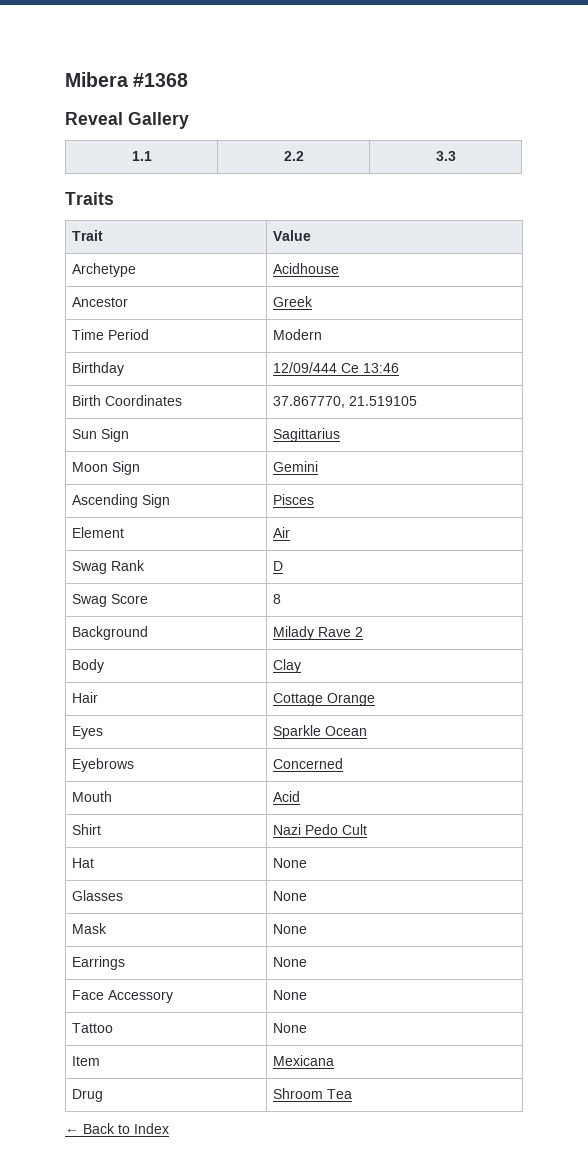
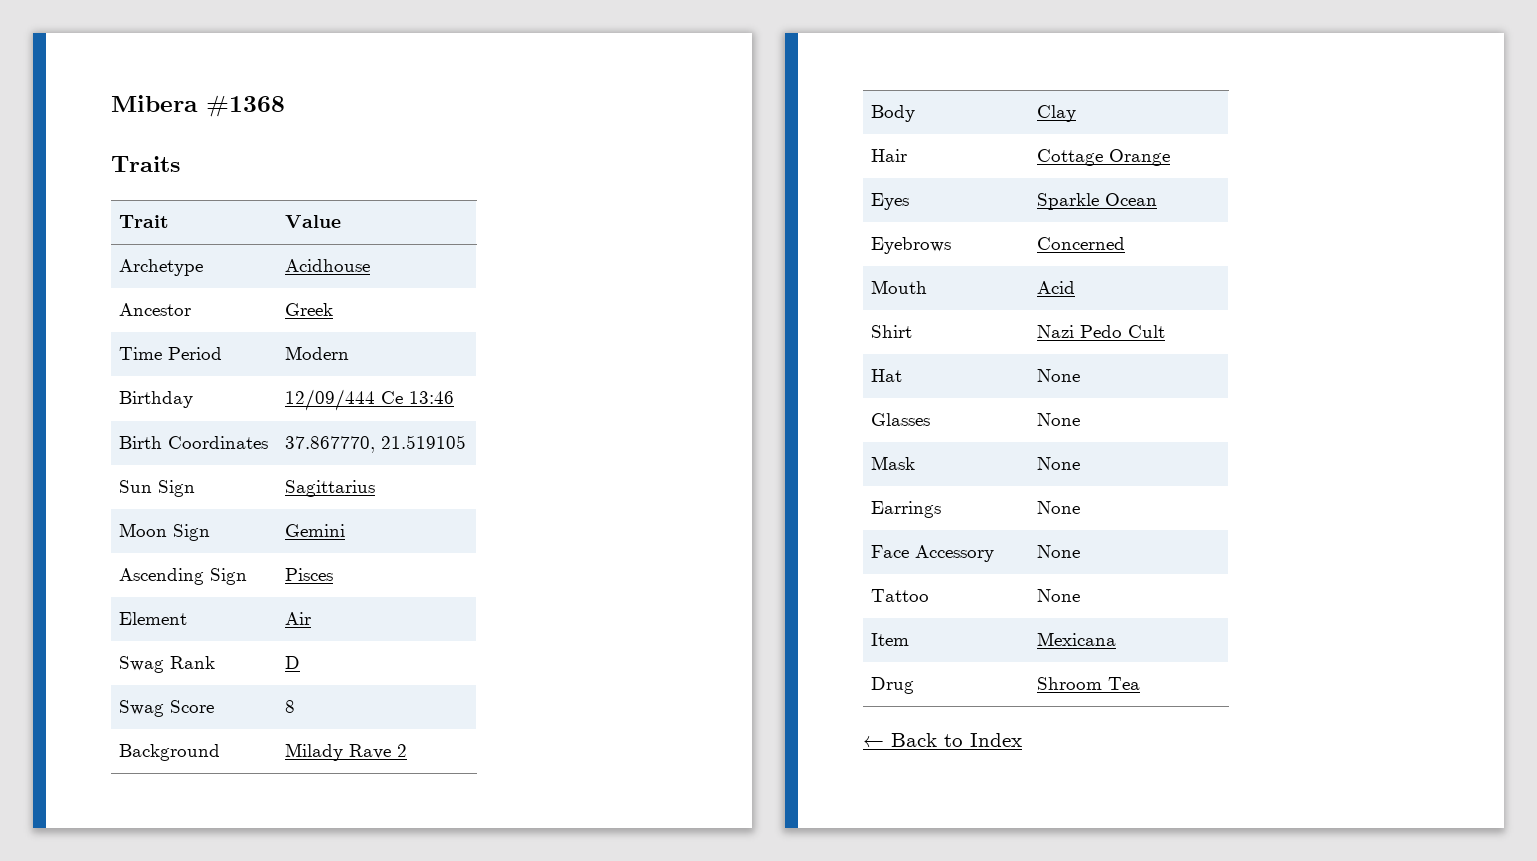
- Reveal Gallery
- 1.1 | 2.2 | 3.3

